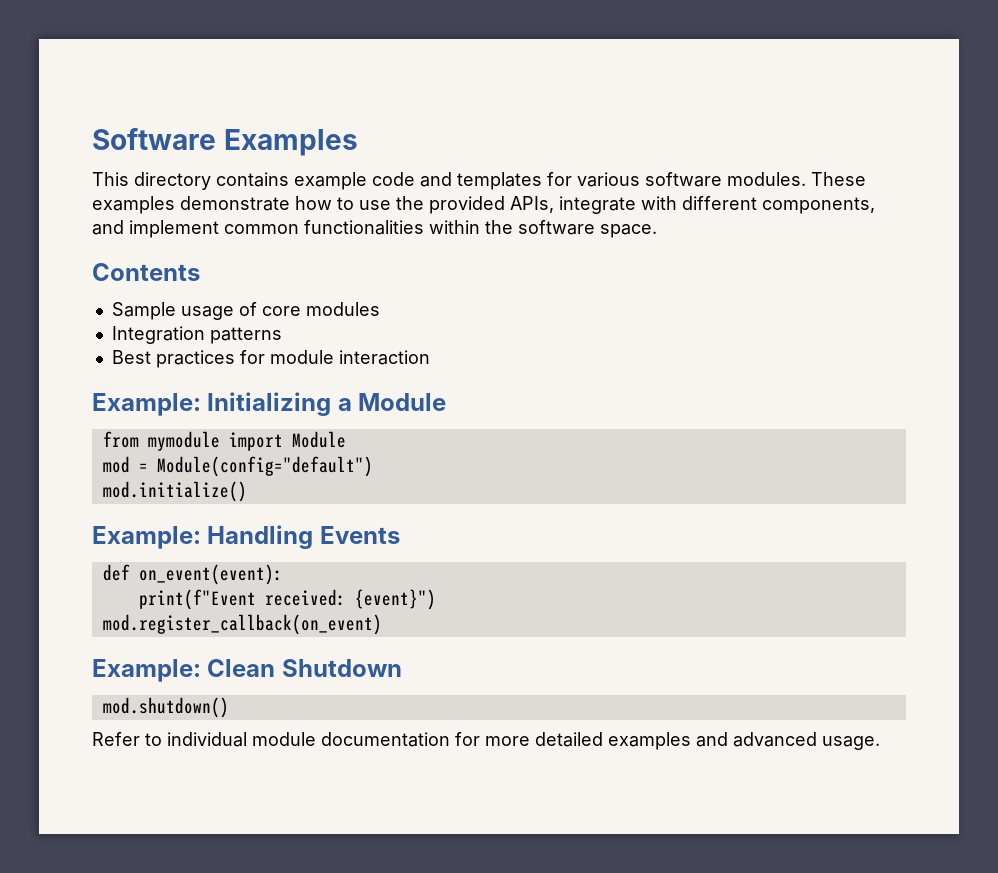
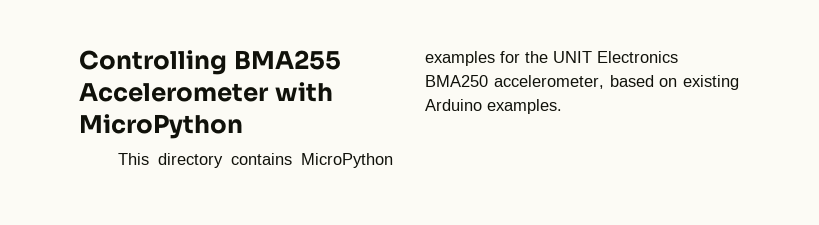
- Software Examples
- This directory contains example code and templates for various software modules. These examples demonstrate how to use the provided APIs, integrate with different components, and implement common functionalities within the software space.
- Contents
- Sample usage of core modules
- Integration patterns
- Best practices for module interaction
- Example: Initializing a Module
- from mymodule import Module
- mod = Module(config="default")
- mod.initialize()
- Example: Handling Events
- def on_event(event):
- print(f"Event received: {event}")
- mod.register_callback(on_event)
- Example: Clean Shutdown
- mod.shutdown()
- Refer to individual module documentation for more detailed examples and advanced usage.
+ Controlling BMA255 Accelerometer with MicroPython
+ This directory contains MicroPython examples for the UNIT Electronics BMA250 accelerometer, based on existing Arduino examples.

